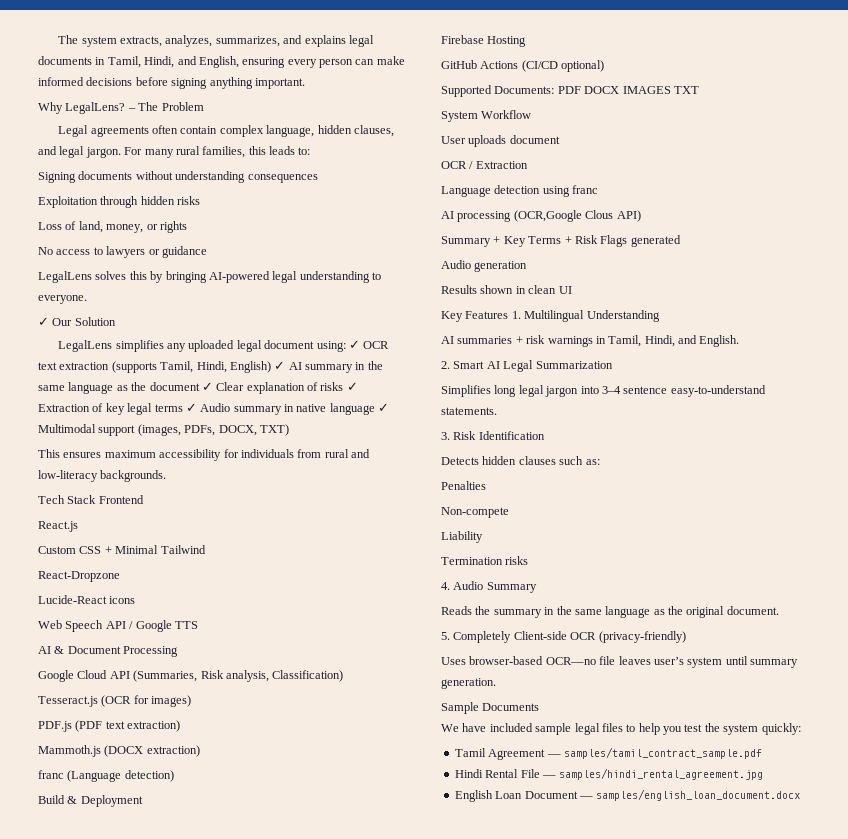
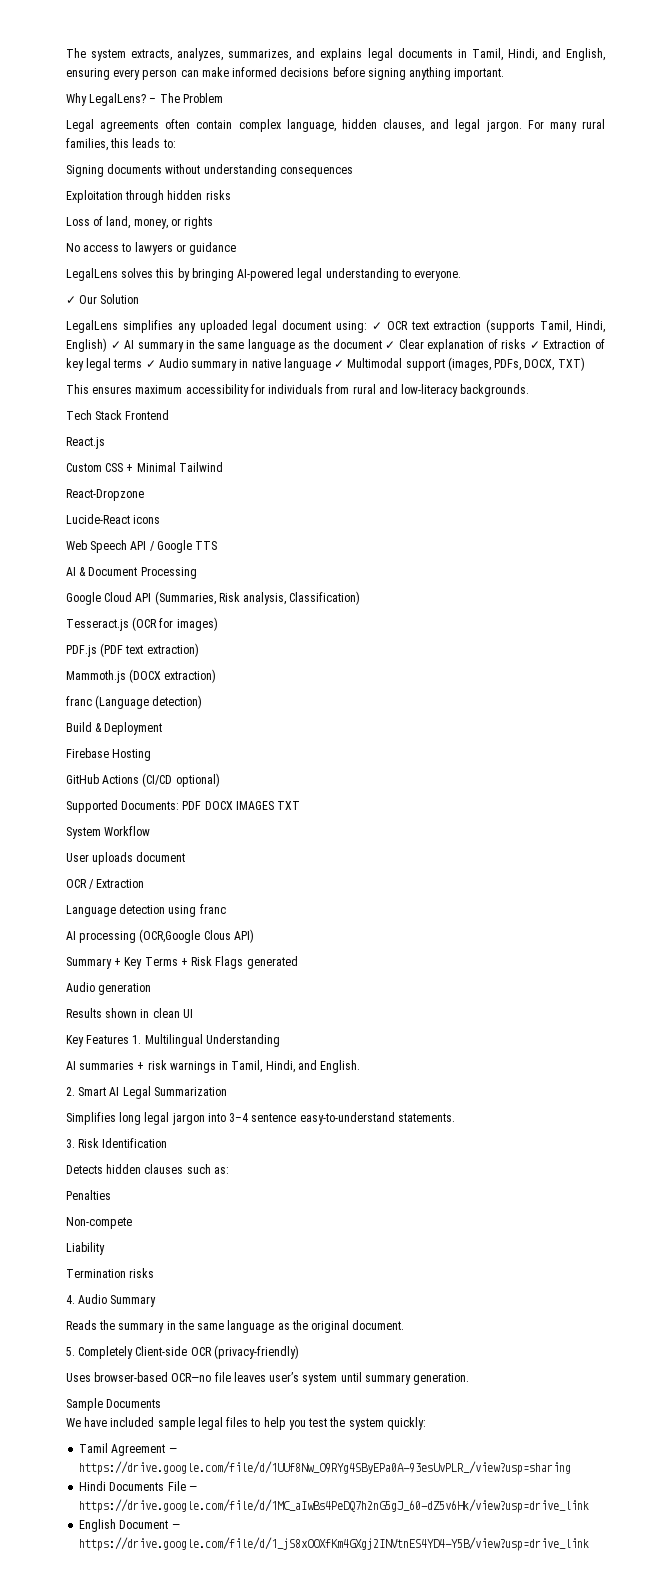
- Tamil Agreement — samples/tamil_contract_sample.pdf
+ Tamil Agreement — https://drive.google.com/file/d/1UUf8Nw_O9RYg4SByEPa0A-93esUvPLR_/view?usp=sharing
- Hindi Rental File — samples/hindi_rental_agreement.jpg
+ Hindi Documents File — https://drive.google.com/file/d/1MC_aIwBs4PeDQ7h2nG5gJ_60-dZ5v6Hk/view?usp=drive_link
- English Loan Document — samples/english_loan_document.docx
+ English Document — https://drive.google.com/file/d/1_jS8xOOXfKm4GXgj2INVtnES4YD4-Y5B/view?usp=drive_link

